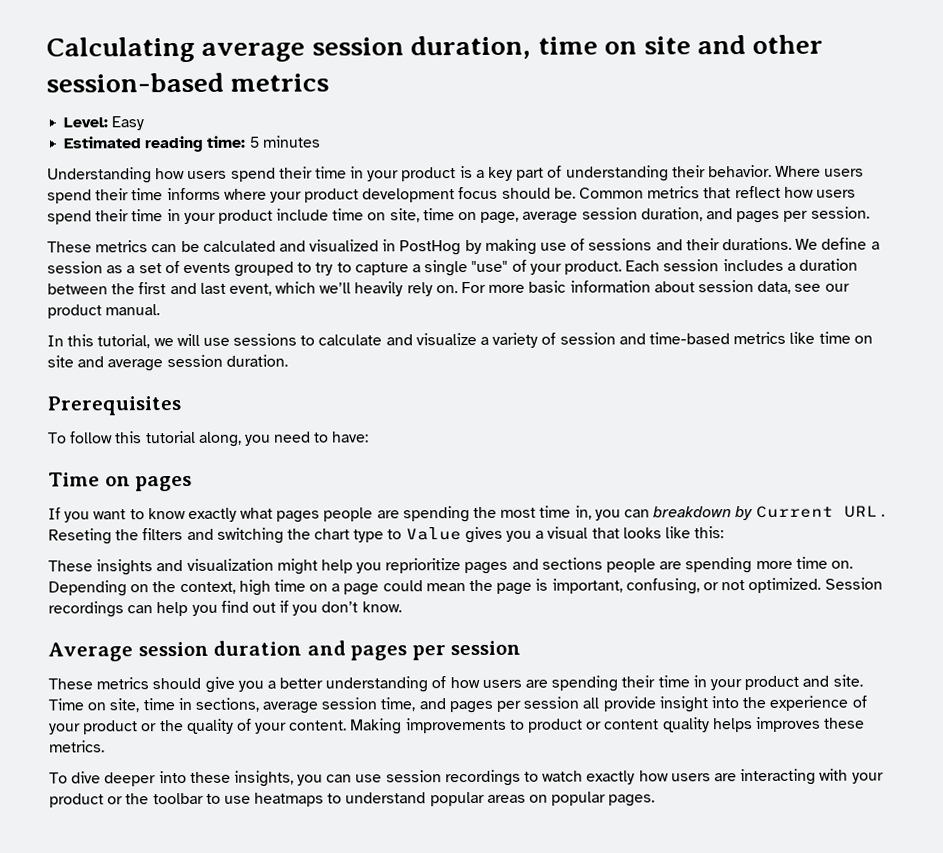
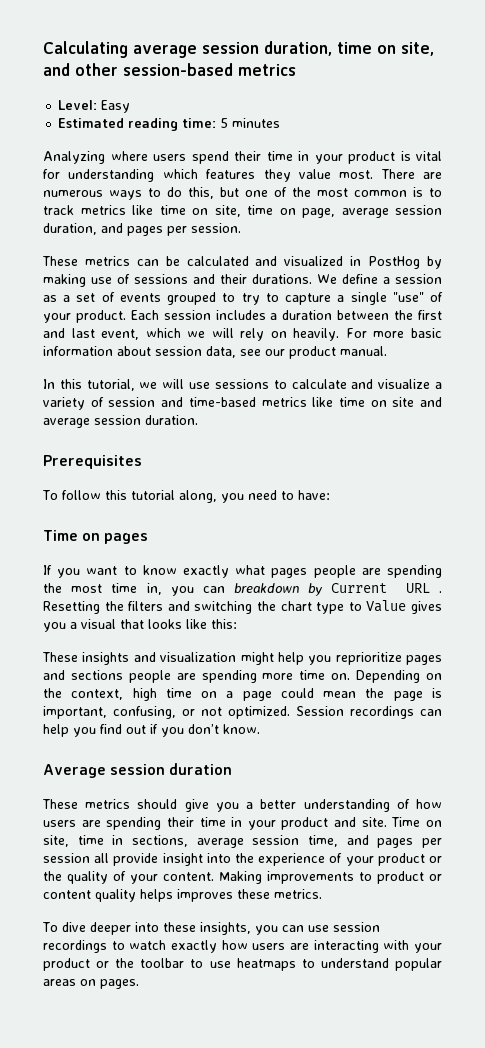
- Calculating average session duration, time on site and other session-based metrics
+ Calculating average session duration, time on site, and other session-based metrics
- Understanding how users spend their time in your product is a key part of understanding their behavior. Where users spend their time informs where your product development focus should be. Common metrics that reflect how users spend their time in your product include time on site, time on page, average session duration, and pages per session.
+ Analyzing where users spend their time in your product is vital for understanding which features they value most. There are numerous ways to do this, but one of the most common is to track metrics like time on site, time on page, average session duration, and pages per session.
- Each session includes a duration between the first and last event, which we’ll heavily rely on.
+ Each session includes a duration between the first and last event, which we will rely on heavily.
- Reseting the filters and switching the chart type to Value gives you a visual that looks like this:
+ Resetting the filters and switching the chart type to Value gives you a visual that looks like this:
- Average session duration and pages per session
+ Average session duration
- To dive deeper into these insights, you can use session recordings to watch exactly how users are interacting with your product or the toolbar to use heatmaps to understand popular areas on popular pages.
+ To dive deeper into these insights, you can use session recordings to watch exactly how users are interacting with your product or the toolbar to use heatmaps to understand popular areas on pages.

